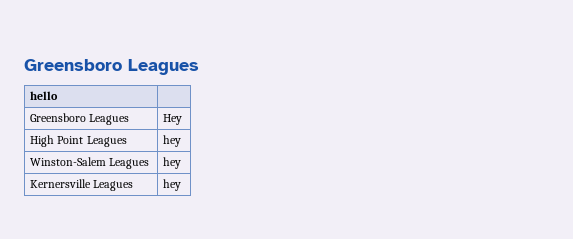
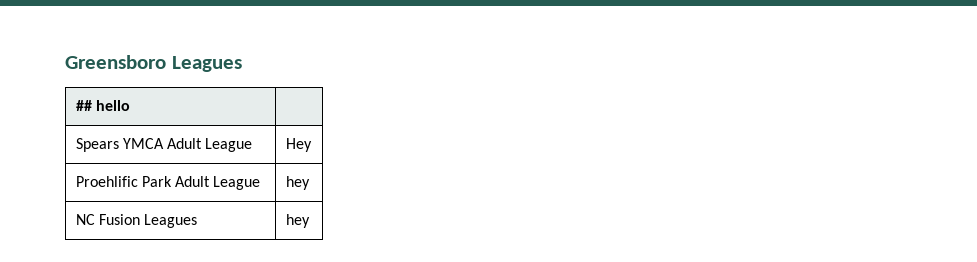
- hello |
+ ## hello |
- Greensboro Leagues | Hey
- High Point Leagues | hey
- Winston-Salem Leagues | hey
- Kernersville Leagues | hey
+ Spears YMCA Adult League | Hey
+ Proehlific Park Adult League | hey
+ NC Fusion Leagues | hey

